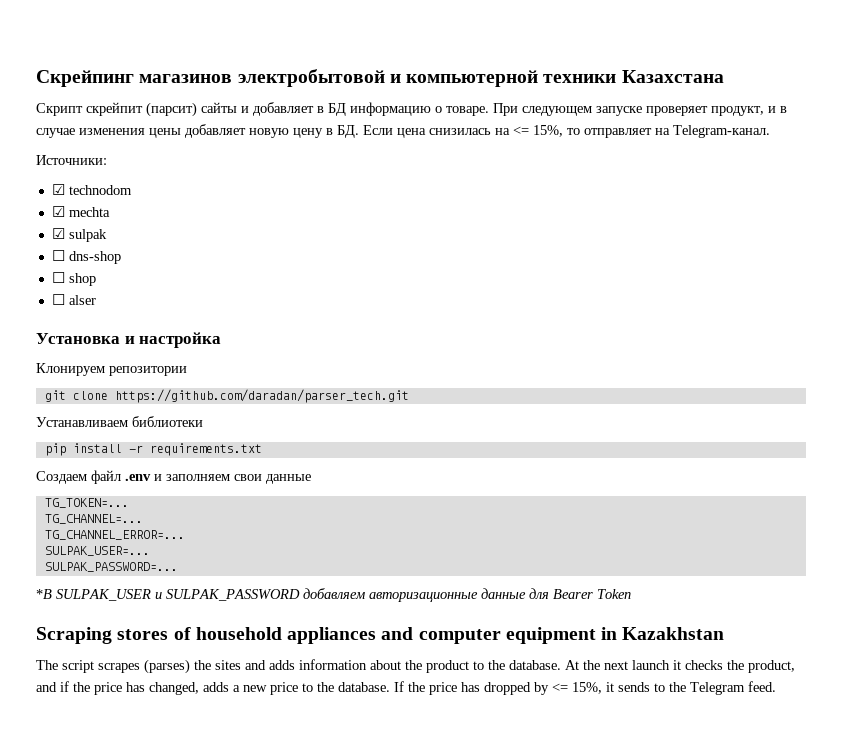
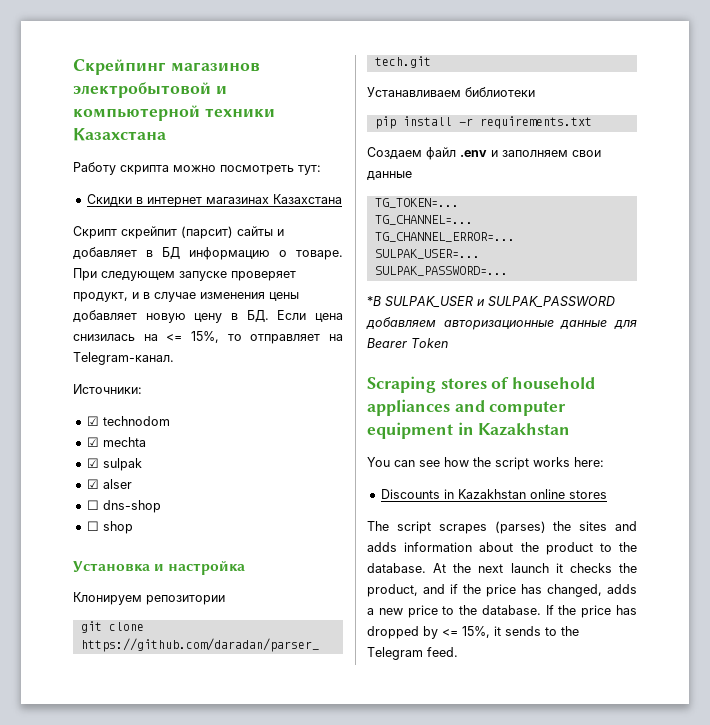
+ Работу скрипта можно посмотреть тут:
+ Скидки в интернет магазинах Казахстана
+ ☑ alser
- ☐ alser
+ You can see how the script works here:
+ Discounts in Kazakhstan online stores

